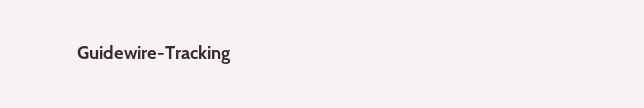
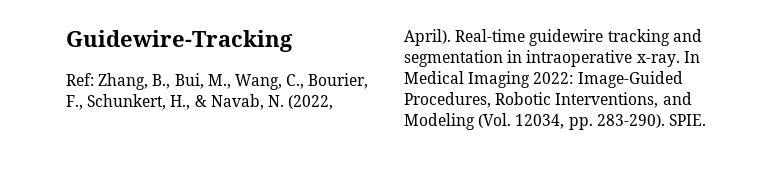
+ Ref: Zhang, B., Bui, M., Wang, C., Bourier, F., Schunkert, H., & Navab, N. (2022, April). Real-time guidewire tracking and segmentation in intraoperative x-ray. In Medical Imaging 2022: Image-Guided Procedures, Robotic Interventions, and Modeling (Vol. 12034, pp. 283-290). SPIE.

